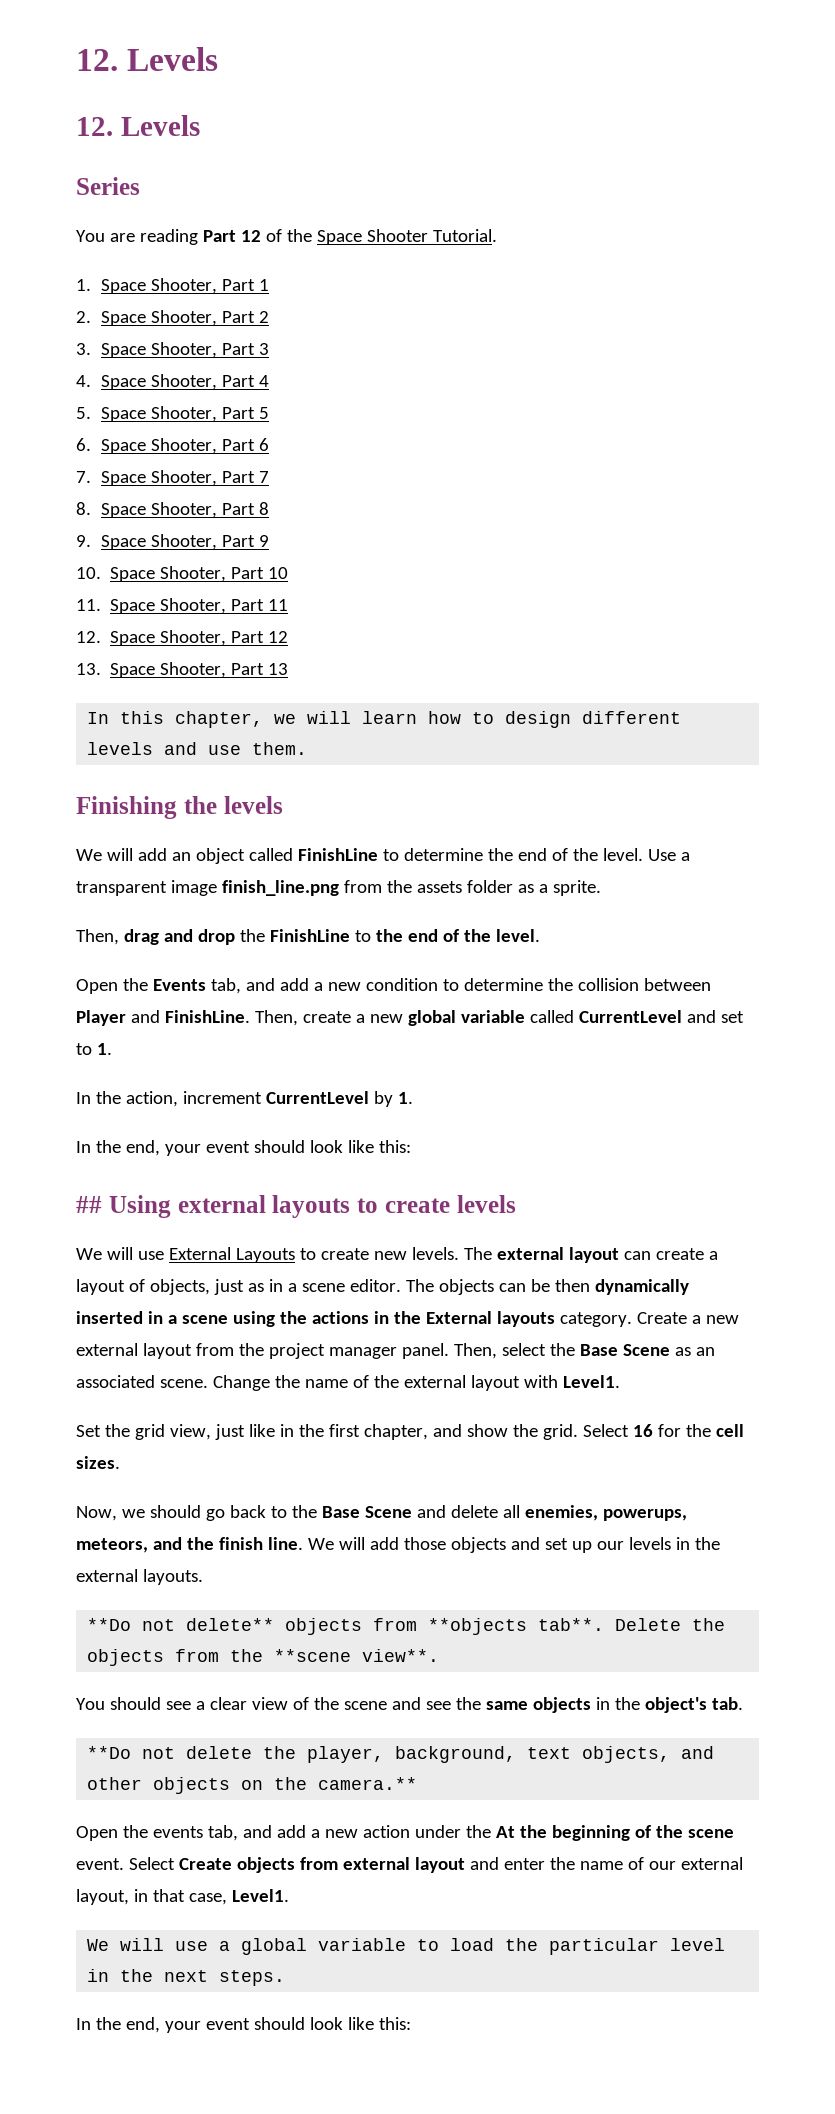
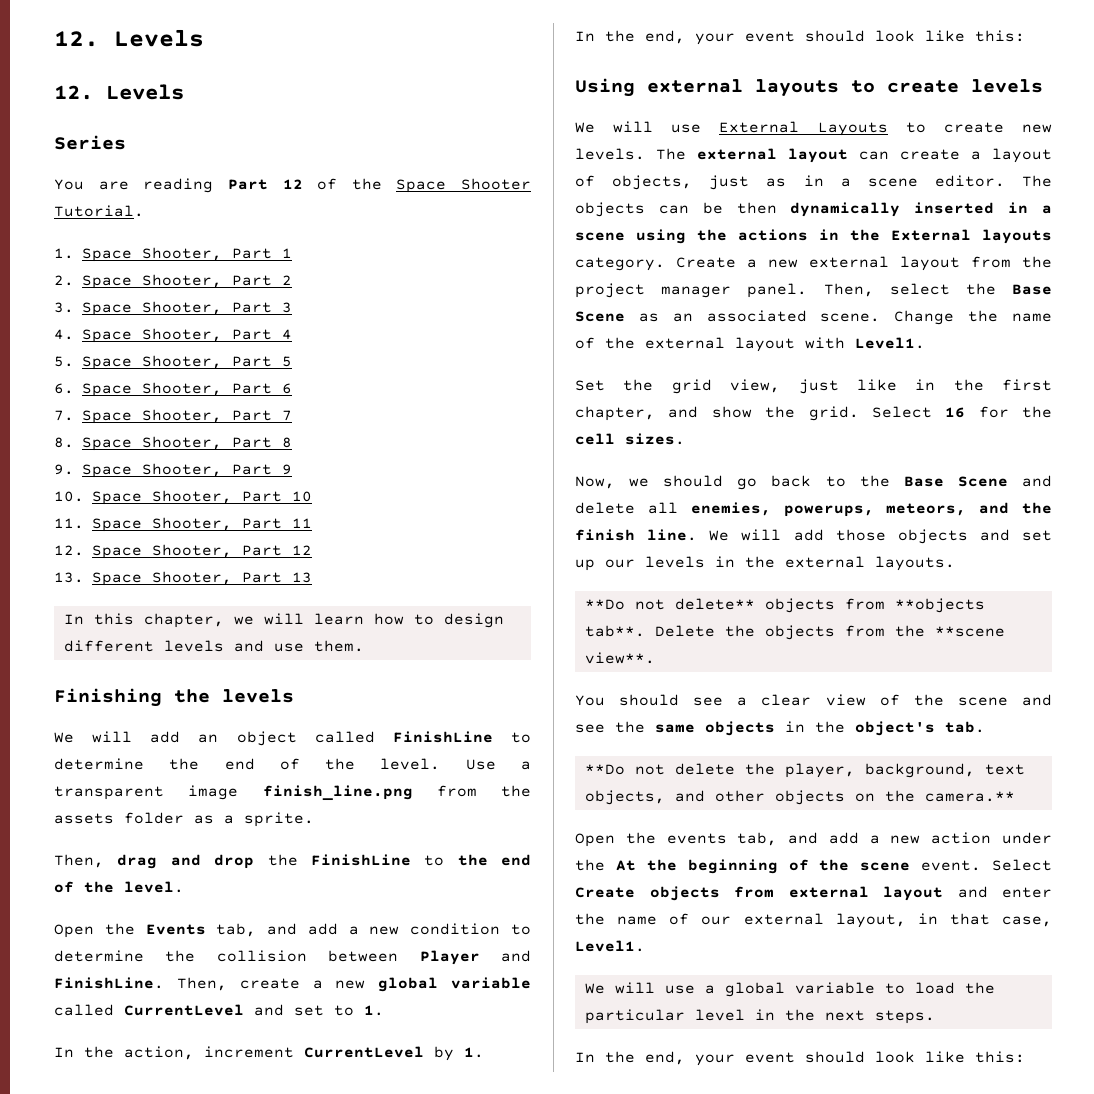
- ## Using external layouts to create levels
+ Using external layouts to create levels

